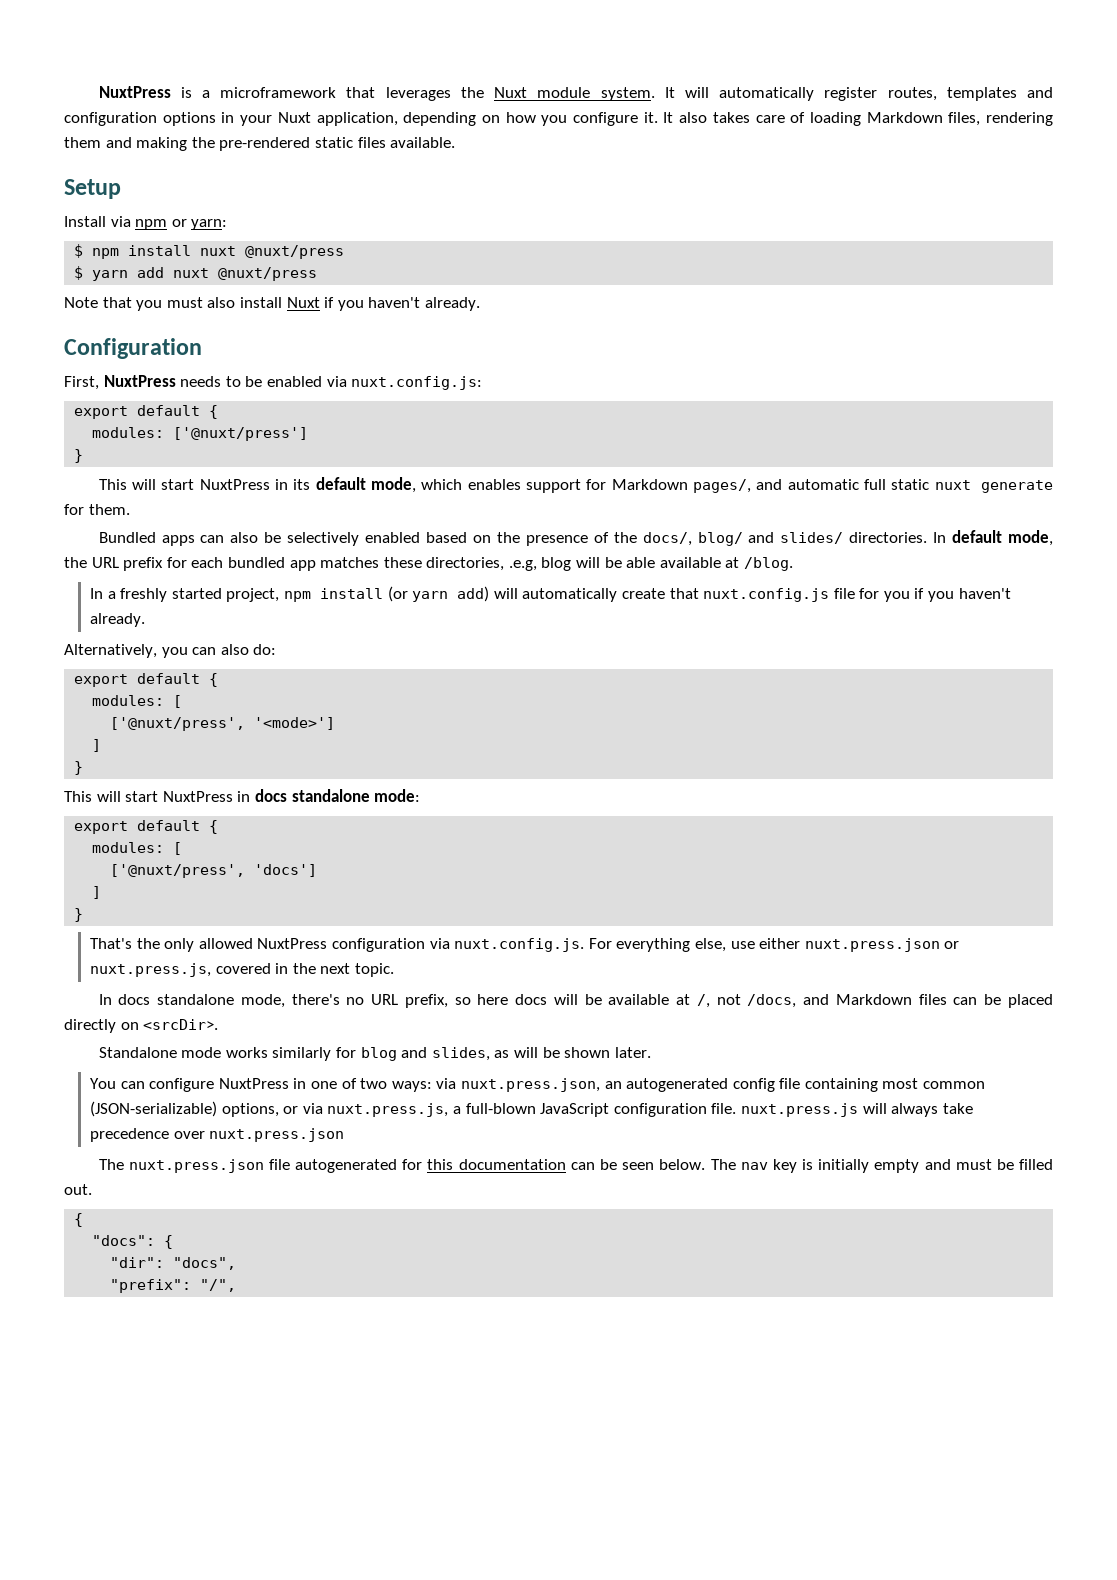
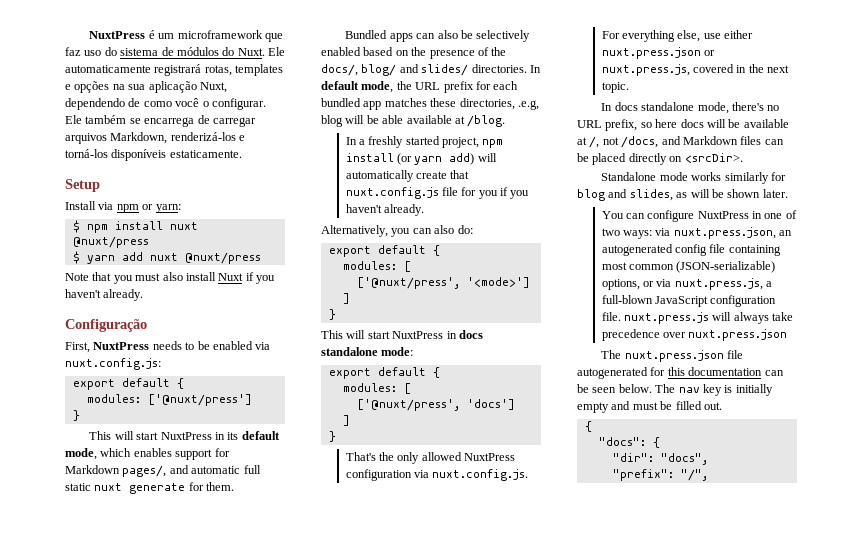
- NuxtPress is a microframework that leverages the Nuxt module system. It will automatically register routes, templates and configuration options in your Nuxt application, depending on how you configure it. It also takes care of loading Markdown files, rendering them and making the pre-rendered static files available.
+ NuxtPress é um microframework que faz uso do sistema de módulos do Nuxt. Ele automaticamente registrará rotas, templates e opções na sua aplicação Nuxt, dependendo de como você o configurar. Ele também se encarrega de carregar arquivos Markdown, renderizá-los e torná-los disponíveis estaticamente.
- Configuration
+ Configuração

